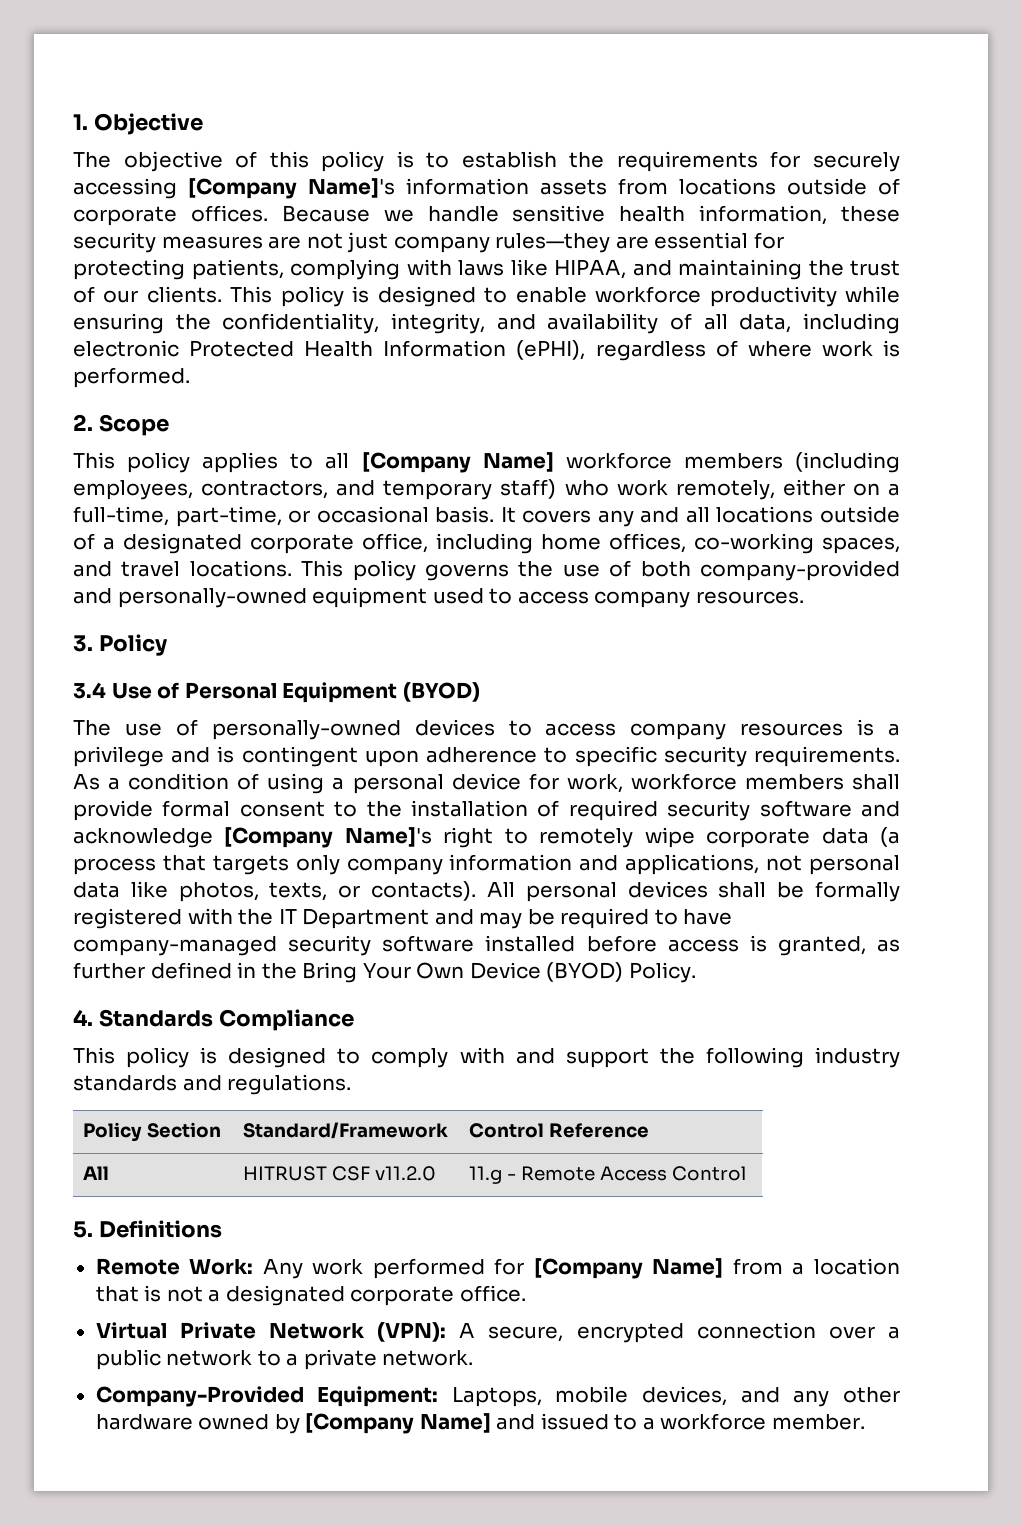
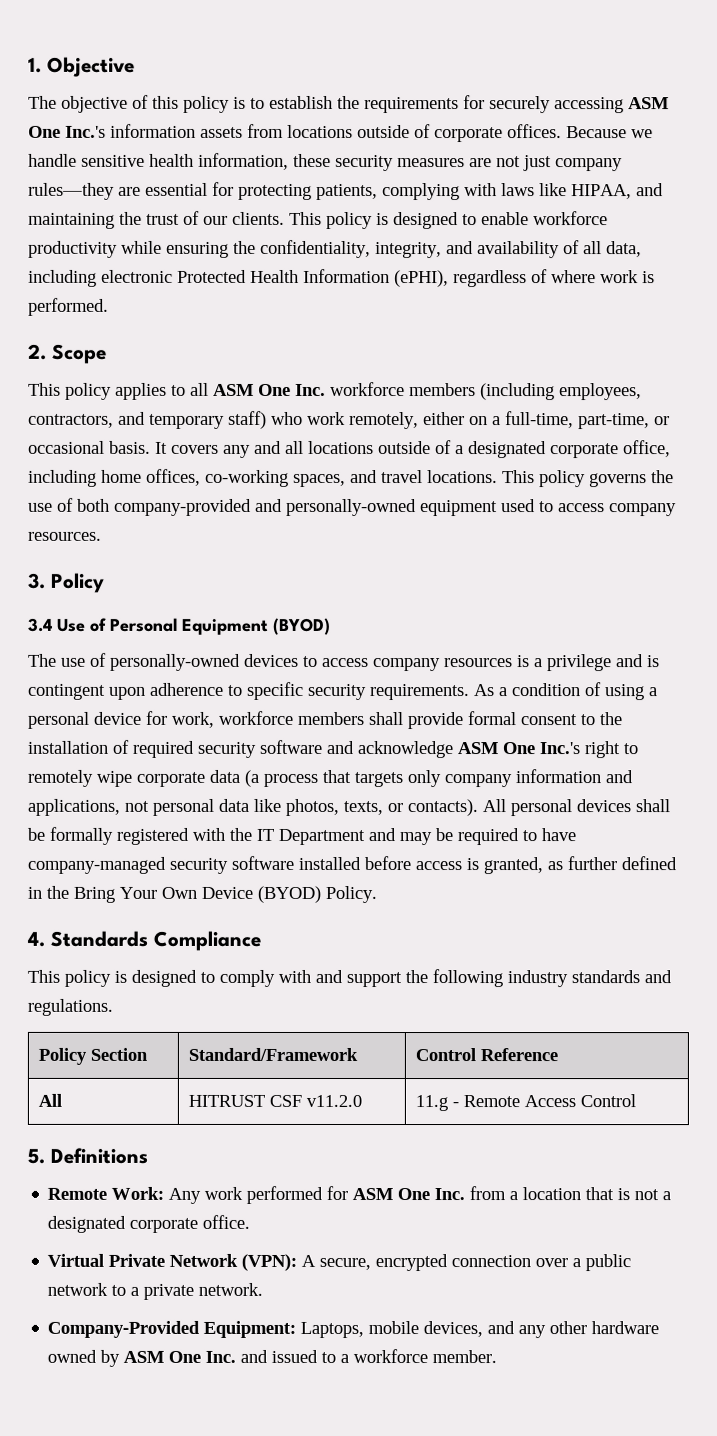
- The objective of this policy is to establish the requirements for securely accessing [Company Name]'s information assets from locations outside of corporate offices.
+ The objective of this policy is to establish the requirements for securely accessing ASM One Inc.'s information assets from locations outside of corporate offices.
- This policy applies to all [Company Name] workforce members (including employees, contractors, and temporary staff) who work remotely, either on a full-time, part-time, or occasional basis.
+ This policy applies to all ASM One Inc. workforce members (including employees, contractors, and temporary staff) who work remotely, either on a full-time, part-time, or occasional basis.
- As a condition of using a personal device for work, workforce members shall provide formal consent to the installation of required security software and acknowledge [Company Name]'s right to remotely wipe corporate data (a process that targets only company information and applications, not personal data like photos, texts, or contacts).
+ As a condition of using a personal device for work, workforce members shall provide formal consent to the installation of required security software and acknowledge ASM One Inc.'s right to remotely wipe corporate data (a process that targets only company information and applications, not personal data like photos, texts, or contacts).
- Remote Work: Any work performed for [Company Name] from a location that is not a designated corporate office.
+ Remote Work: Any work performed for ASM One Inc. from a location that is not a designated corporate office.
- Company-Provided Equipment: Laptops, mobile devices, and any other hardware owned by [Company Name] and issued to a workforce member.
+ Company-Provided Equipment: Laptops, mobile devices, and any other hardware owned by ASM One Inc. and issued to a workforce member.

